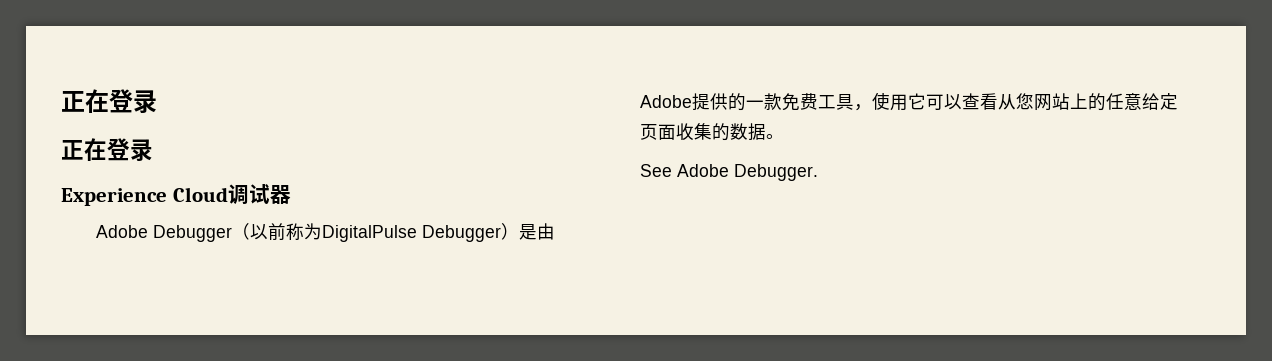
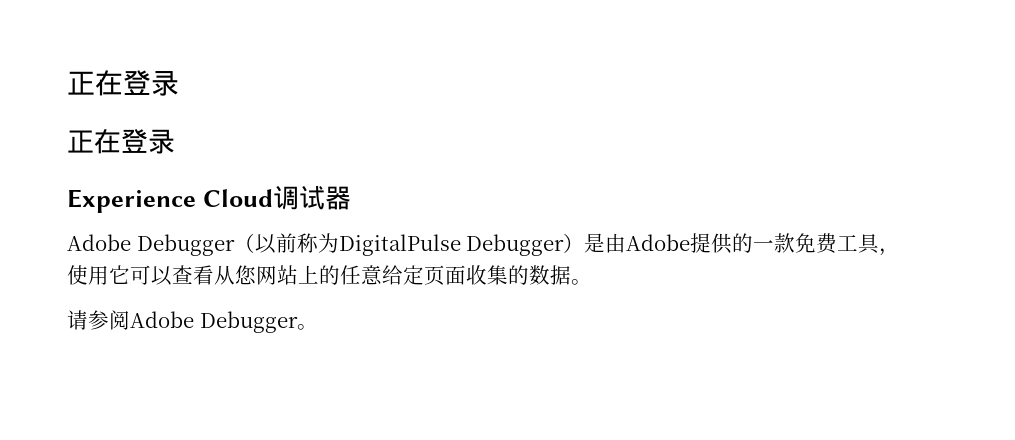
- See Adobe Debugger.
+ 请参阅Adobe Debugger。

